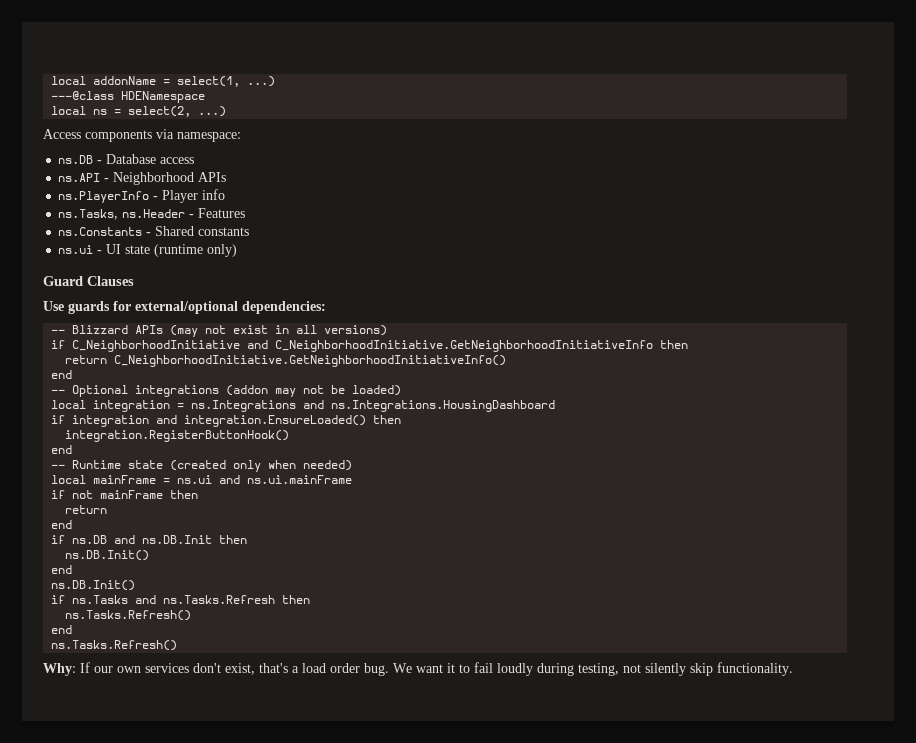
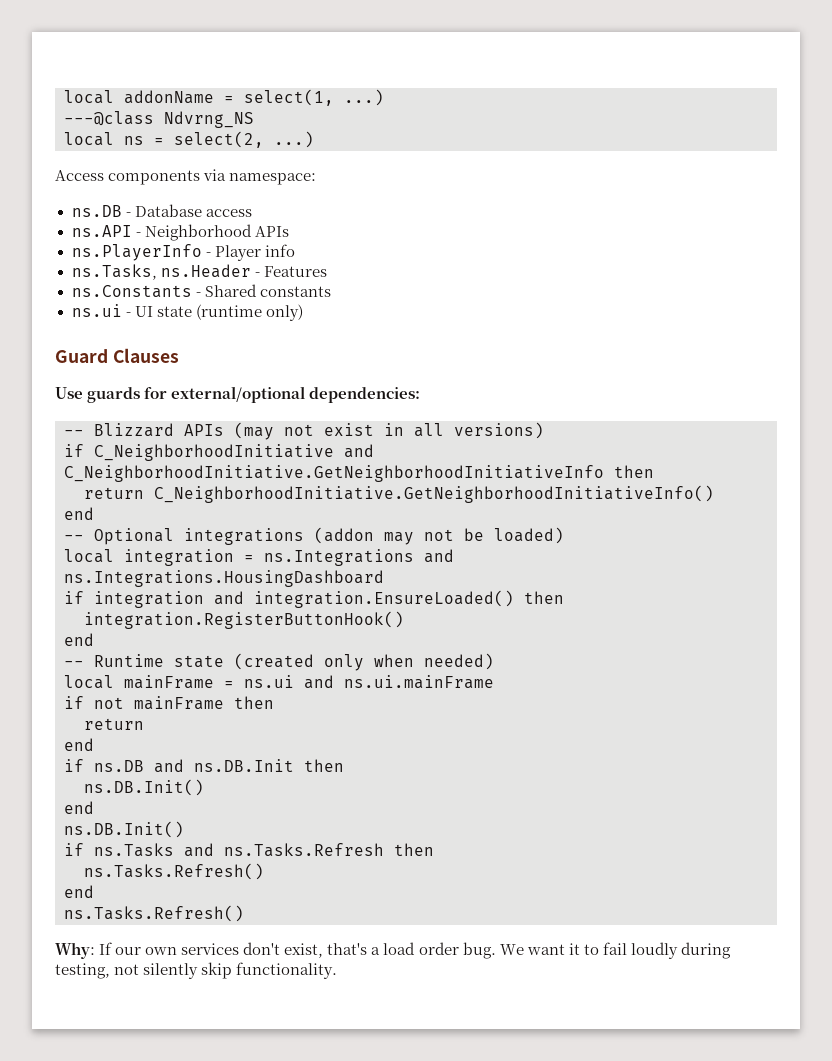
- ---@class HDENamespace
+ ---@class Ndvrng_NS

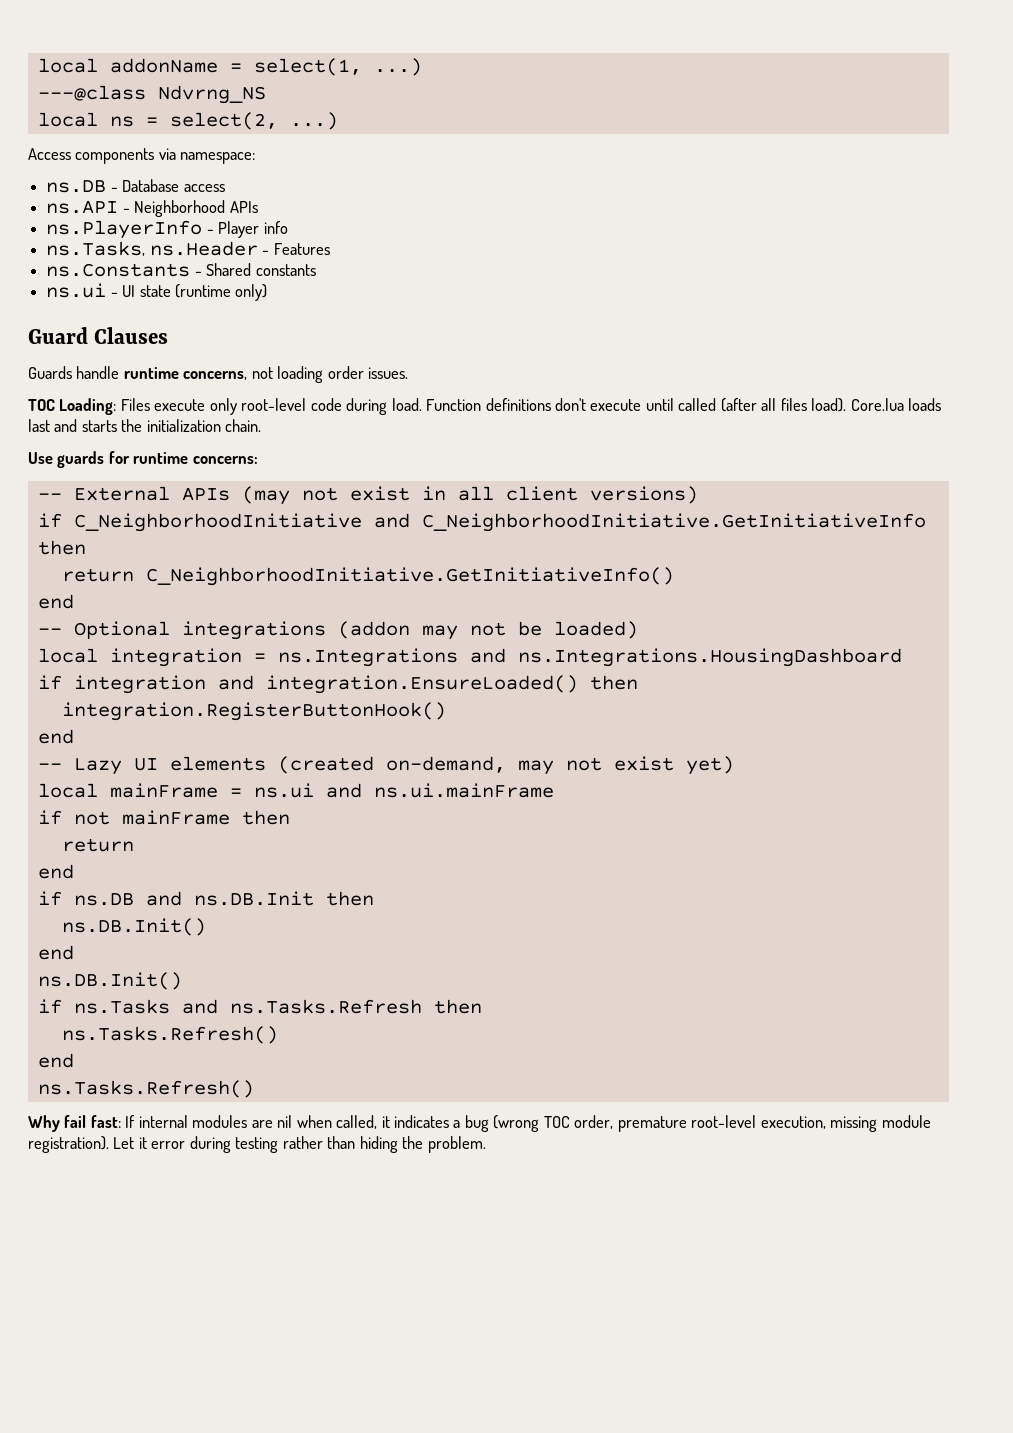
+ Guards handle runtime concerns, not loading order issues.
+ TOC Loading: Files execute only root-level code during load. Function definitions don't execute until called (after all files load). Core.lua loads last and starts the initialization chain.
- Use guards for external/optional dependencies:
- -- Blizzard APIs (may not exist in all versions)
+ Use guards for runtime concerns:
+ -- External APIs (may not exist in all client versions)
- if C_NeighborhoodInitiative and C_NeighborhoodInitiative.GetNeighborhoodInitiativeInfo then
- return C_NeighborhoodInitiative.GetNeighborhoodInitiativeInfo()
+ if C_NeighborhoodInitiative and C_NeighborhoodInitiative.GetInitiativeInfo then
+ return C_NeighborhoodInitiative.GetInitiativeInfo()
- -- Runtime state (created only when needed)
+ -- Lazy UI elements (created on-demand, may not exist yet)
- Why: If our own services don't exist, that's a load order bug. We want it to fail loudly during testing, not silently skip functionality.
+ Why fail fast: If internal modules are nil when called, it indicates a bug (wrong TOC order, premature root-level execution, missing module registration). Let it error during testing rather than hiding the problem.

